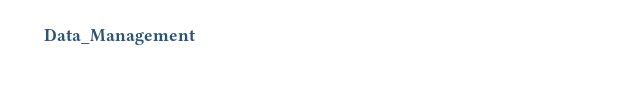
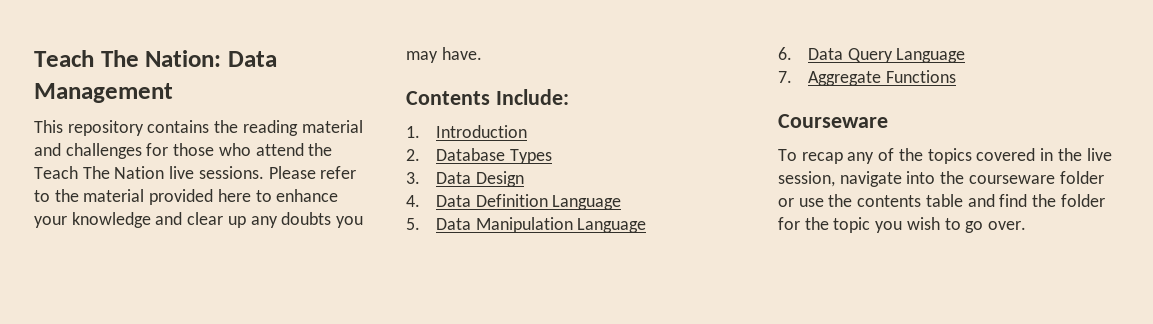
- Data_Management
+ Teach The Nation: Data Management
+ This repository contains the reading material and challenges for those who attend the Teach The Nation live sessions. Please refer to the material provided here to enhance your knowledge and clear up any doubts you may have.
+ Contents Include:
+ 1. Introduction
+ 2. Database Types
+ 3. Data Design
+ 4. Data Definition Language
+ 5. Data Manipulation Language
+ 6. Data Query Language
+ 7. Aggregate Functions
+ Courseware
+ To recap any of the topics covered in the live session, navigate into the courseware folder or use the contents table and find the folder for the topic you wish to go over.

